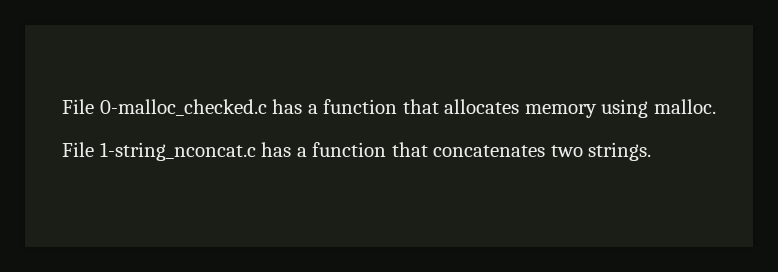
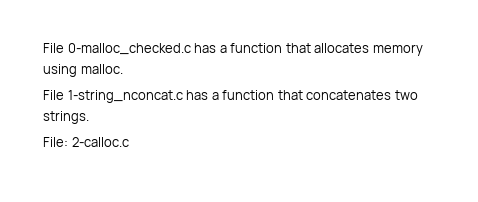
+ File: 2-calloc.c

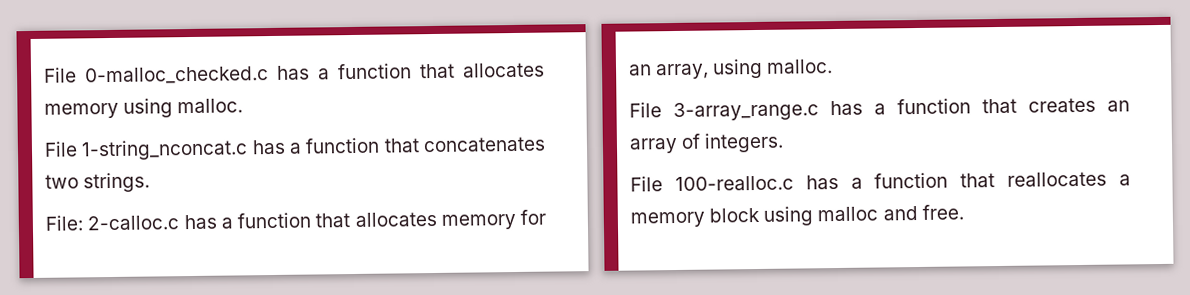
- File: 2-calloc.c
+ File: 2-calloc.c has a function that allocates memory for an array, using malloc.
+ File 3-array_range.c has a function that creates an array of integers.
+ File 100-realloc.c has a function that reallocates a memory block using malloc and free.

